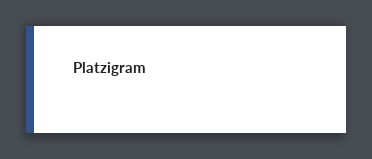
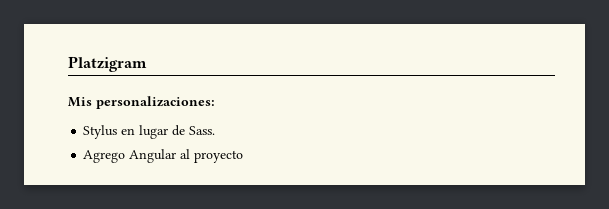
+ Mis personalizaciones:
+ Stylus en lugar de Sass.
+ Agrego Angular al proyecto

